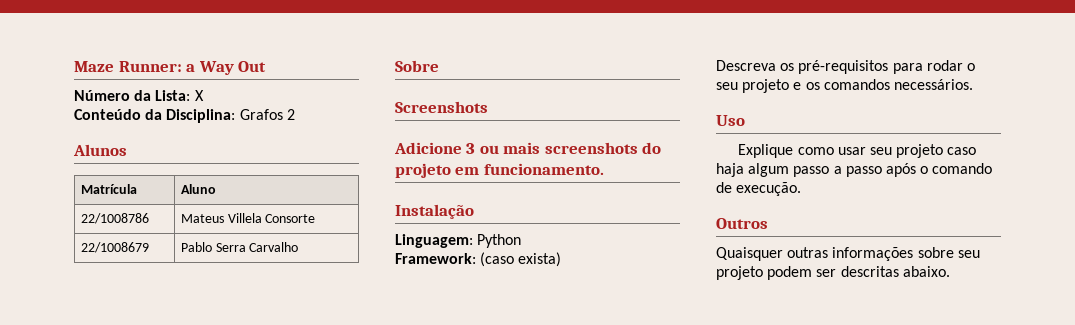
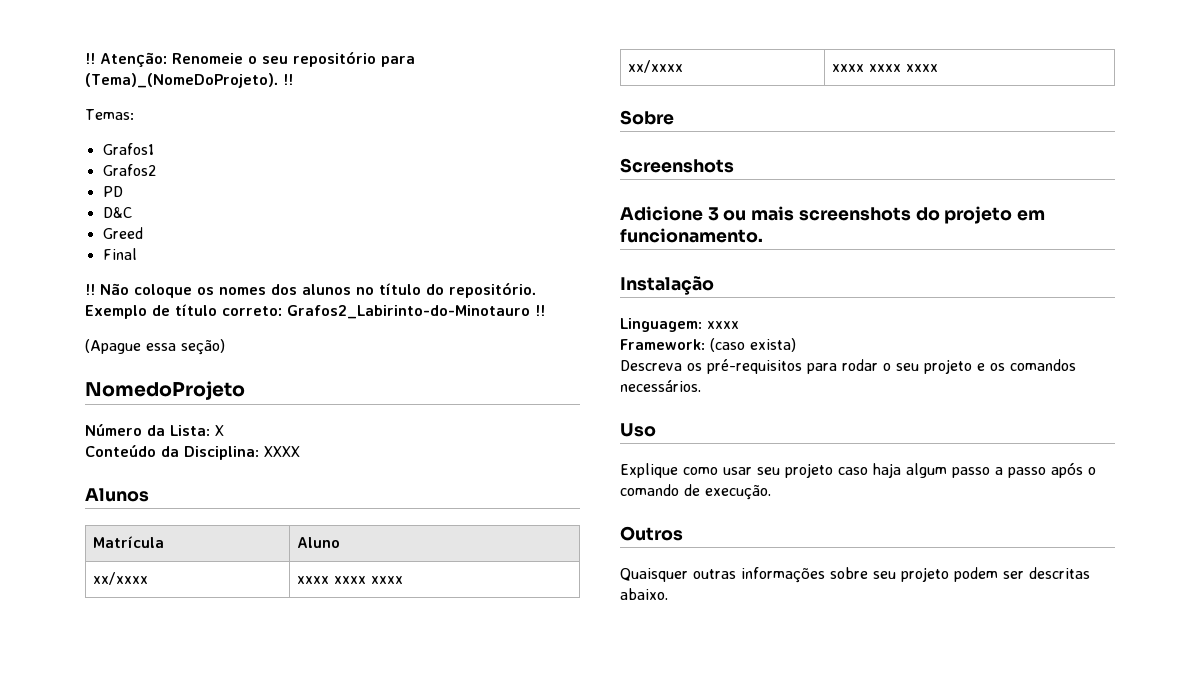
- Maze Runner: a Way Out
+ !! Atenção: Renomeie o seu repositório para (Tema)_(NomeDoProjeto). !!
+ Temas:
+ Grafos1
+ Grafos2
+ PD
+ D&C
+ Greed
+ Final
+ !! Não coloque os nomes dos alunos no título do repositório. Exemplo de título correto: Grafos2_Labirinto-do-Minotauro !!
+ (Apague essa seção)
+ NomedoProjeto
- Conteúdo da Disciplina: Grafos 2
+ Conteúdo da Disciplina: XXXX
  Matrícula | Aluno
- 22/1008786 | Mateus Villela Consorte
- 22/1008679 | Pablo Serra Carvalho
+ xx/xxxx | xxxx xxxx xxxx
+ xx/xxxx | xxxx xxxx xxxx
- Linguagem: Python
+ Linguagem: xxxx

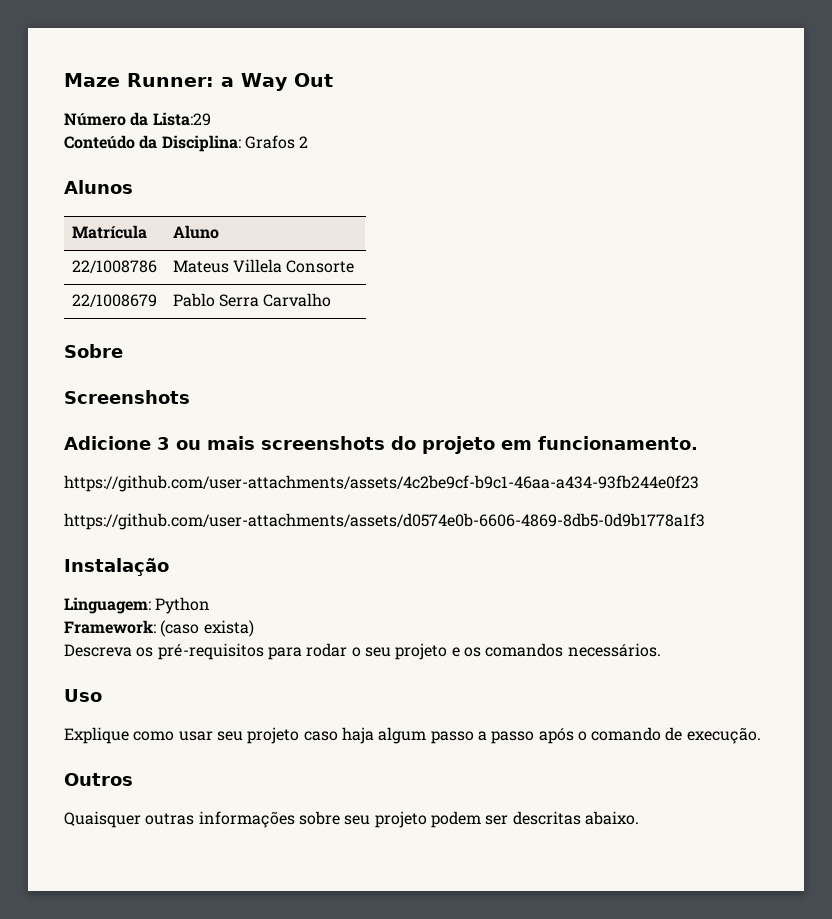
- !! Atenção: Renomeie o seu repositório para (Tema)_(NomeDoProjeto). !!
- Temas:
- Grafos1
- Grafos2
- PD
- D&C
- Greed
- Final
- !! Não coloque os nomes dos alunos no título do repositório. Exemplo de título correto: Grafos2_Labirinto-do-Minotauro !!
- (Apague essa seção)
- NomedoProjeto
+ Maze Runner: a Way Out
- Número da Lista: X
+ Número da Lista:29
- Conteúdo da Disciplina: XXXX
+ Conteúdo da Disciplina: Grafos 2
  Matrícula | Aluno
- xx/xxxx | xxxx xxxx xxxx
- xx/xxxx | xxxx xxxx xxxx
+ 22/1008786 | Mateus Villela Consorte
+ 22/1008679 | Pablo Serra Carvalho
+ https://github.com/user-attachments/assets/4c2be9cf-b9c1-46aa-a434-93fb244e0f23
+ https://github.com/user-attachments/assets/d0574e0b-6606-4869-8db5-0d9b1778a1f3
- Linguagem: xxxx
+ Linguagem: Python

